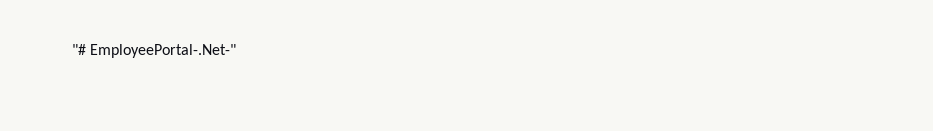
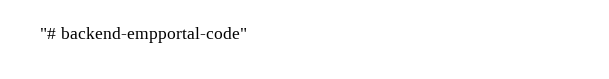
- "# EmployeePortal-.Net-"
+ "# backend-empportal-code"

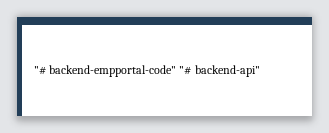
- "# backend-empportal-code"
+ "# backend-empportal-code" "# backend-api"

